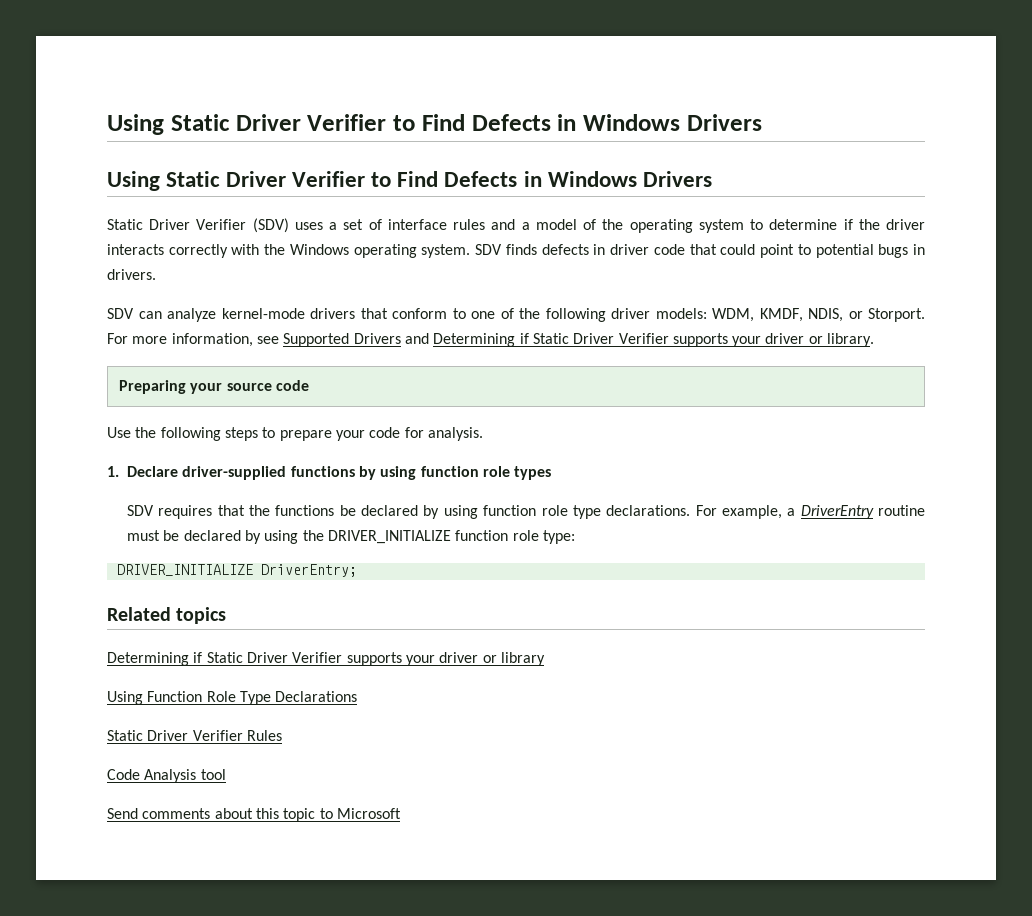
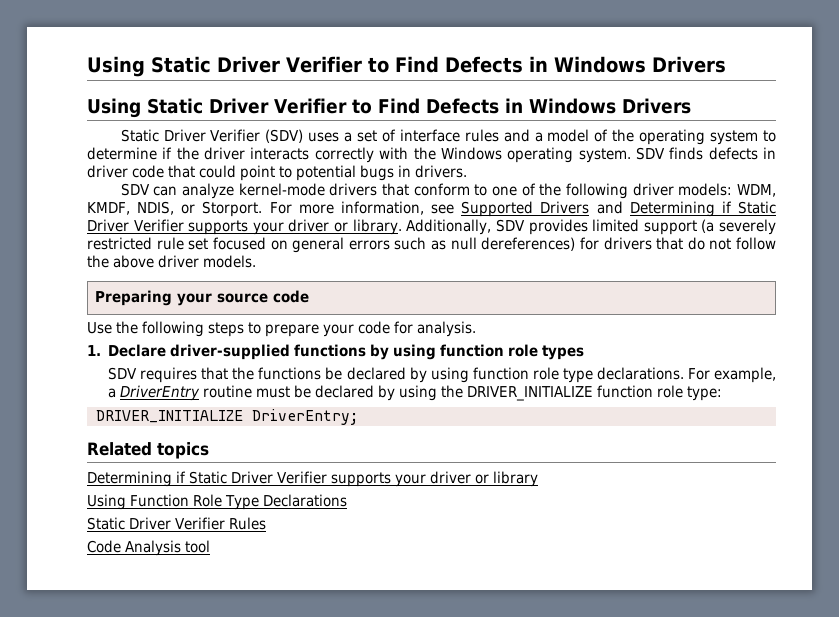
+ Additionally, SDV provides limited support (a severely restricted rule set focused on general errors such as null dereferences) for drivers that do not follow the above driver models.
- Send comments about this topic to Microsoft

